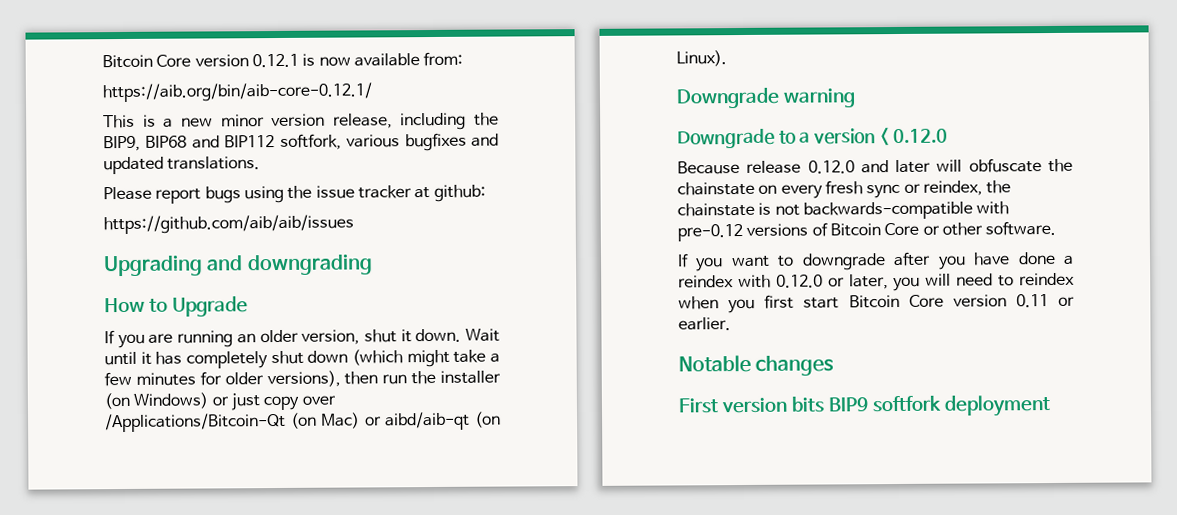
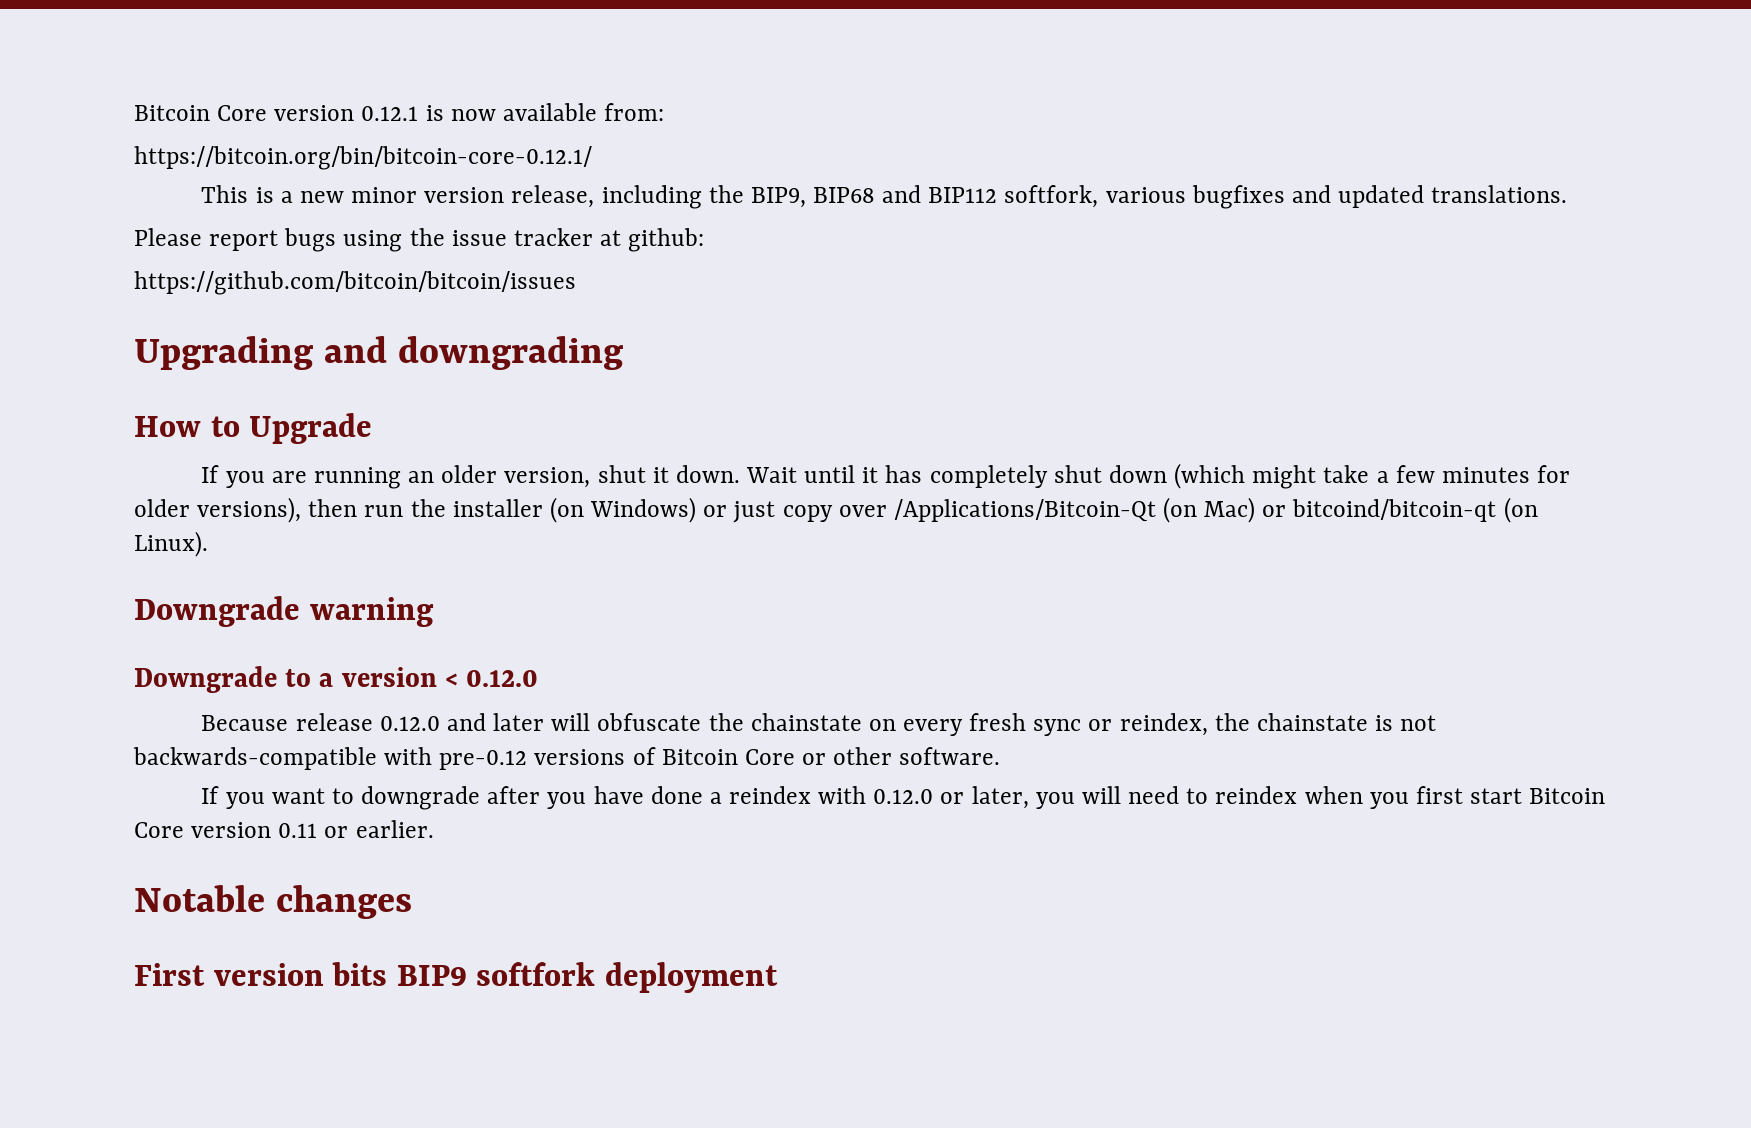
- https://aib.org/bin/aib-core-0.12.1/
+ https://bitcoin.org/bin/bitcoin-core-0.12.1/
- https://github.com/aib/aib/issues
+ https://github.com/bitcoin/bitcoin/issues
- Wait until it has completely shut down (which might take a few minutes for older versions), then run the installer (on Windows) or just copy over /Applications/Bitcoin-Qt (on Mac) or aibd/aib-qt (on Linux).
+ Wait until it has completely shut down (which might take a few minutes for older versions), then run the installer (on Windows) or just copy over /Applications/Bitcoin-Qt (on Mac) or bitcoind/bitcoin-qt (on Linux).

